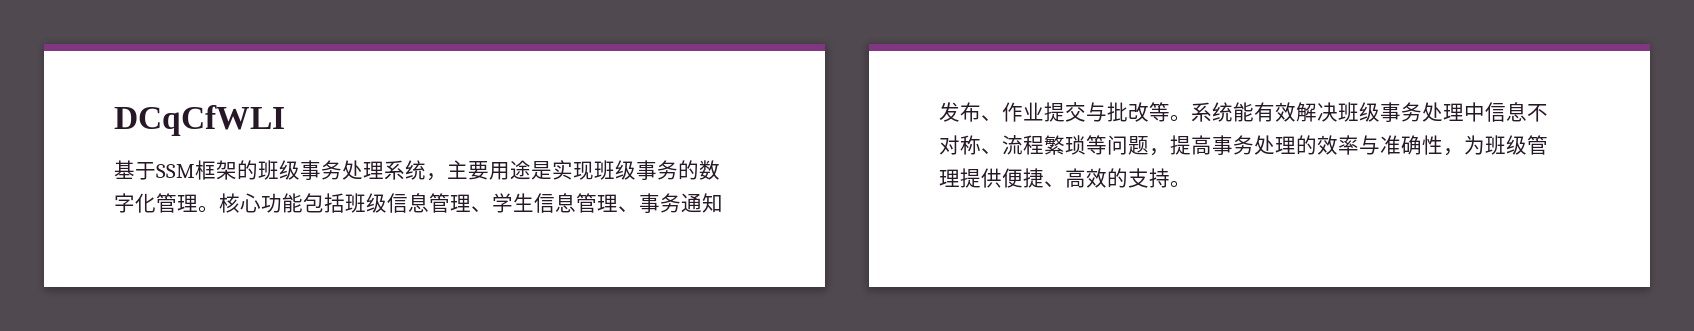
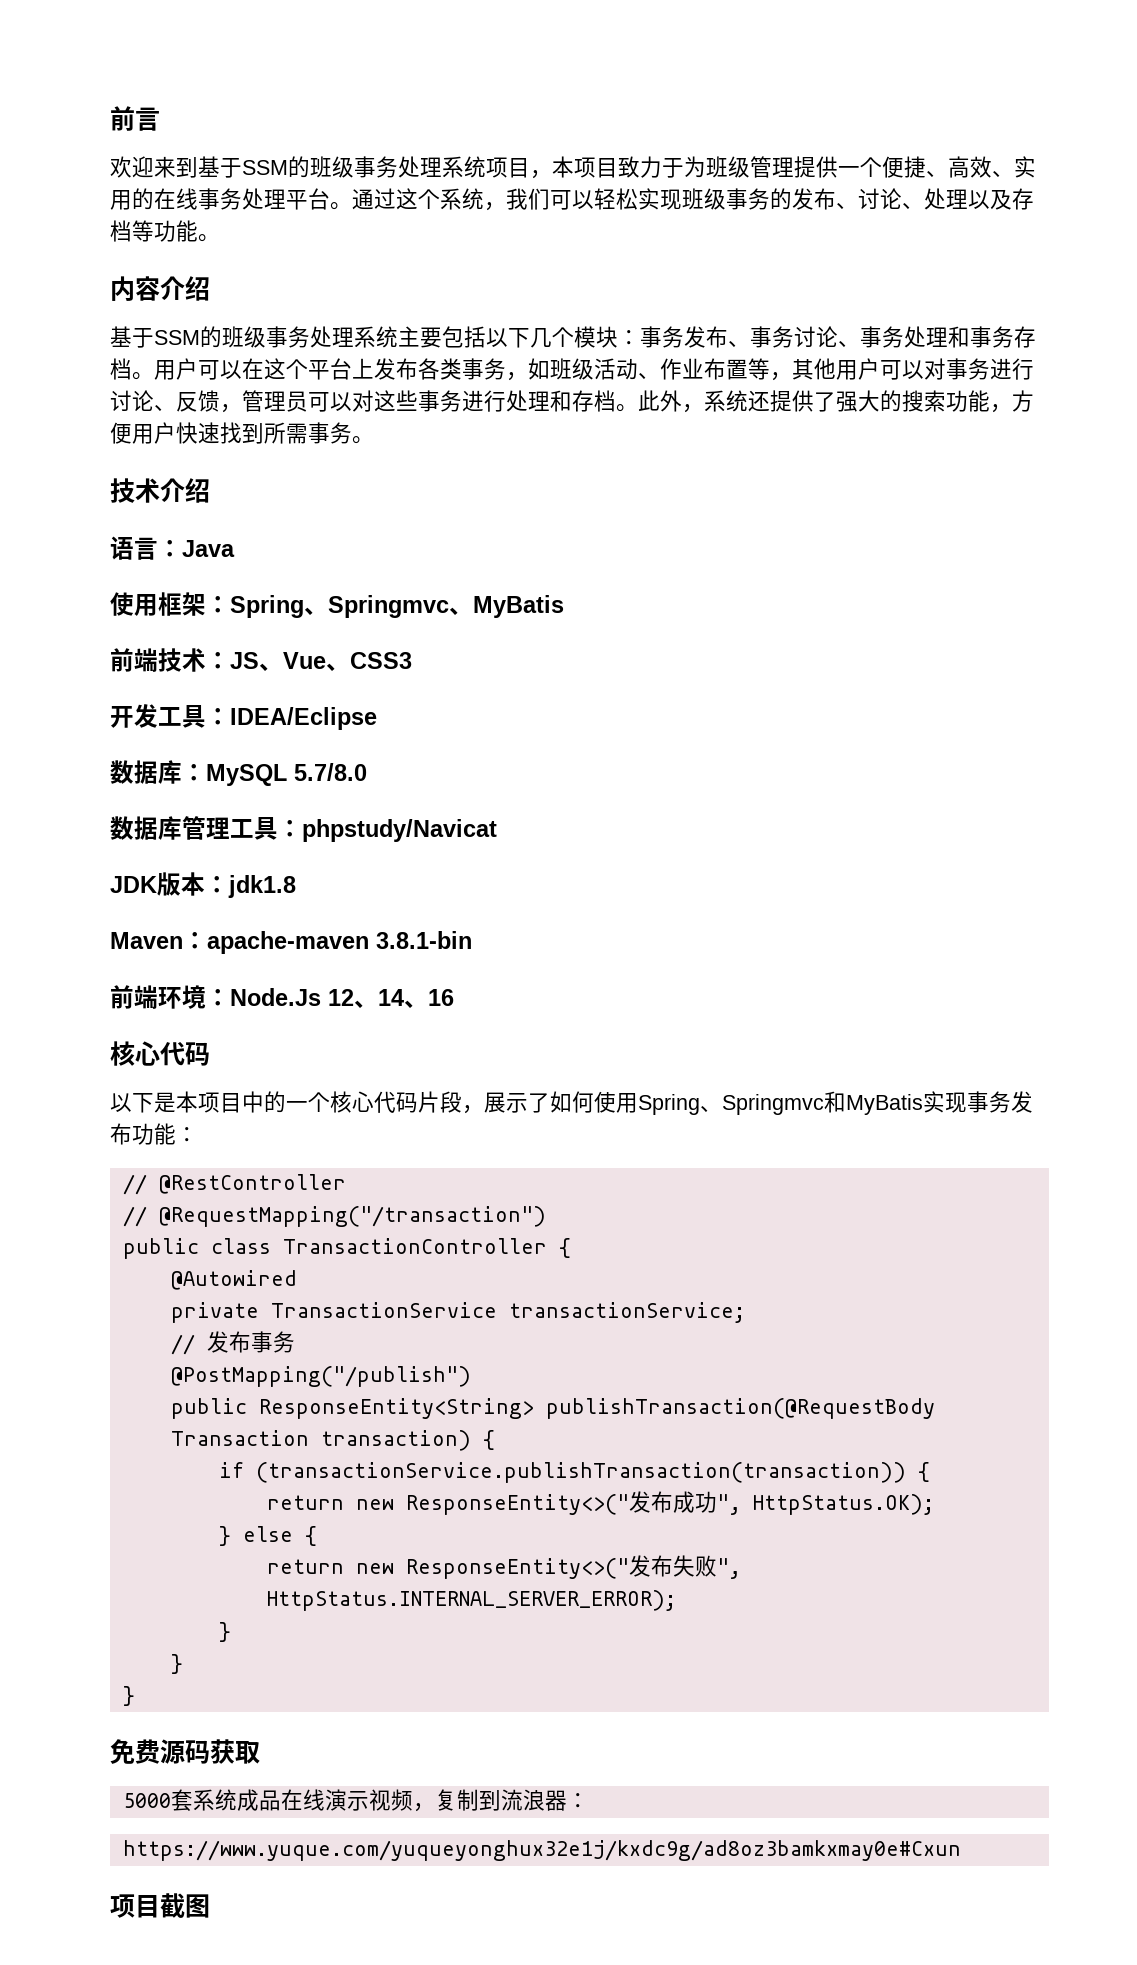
- DCqCfWLI
- 基于SSM框架的班级事务处理系统，主要用途是实现班级事务的数字化管理。核心功能包括班级信息管理、学生信息管理、事务通知发布、作业提交与批改等。系统能有效解决班级事务处理中信息不对称、流程繁琐等问题，提高事务处理的效率与准确性，为班级管理提供便捷、高效的支持。
+ 前言
+ 欢迎来到基于SSM的班级事务处理系统项目，本项目致力于为班级管理提供一个便捷、高效、实用的在线事务处理平台。通过这个系统，我们可以轻松实现班级事务的发布、讨论、处理以及存档等功能。
+ 内容介绍
+ 基于SSM的班级事务处理系统主要包括以下几个模块：事务发布、事务讨论、事务处理和事务存档。用户可以在这个平台上发布各类事务，如班级活动、作业布置等，其他用户可以对事务进行讨论、反馈，管理员可以对这些事务进行处理和存档。此外，系统还提供了强大的搜索功能，方便用户快速找到所需事务。
+ 技术介绍
+ 语言：Java
+ 使用框架：Spring、Springmvc、MyBatis
+ 前端技术：JS、Vue、CSS3
+ 开发工具：IDEA/Eclipse
+ 数据库：MySQL 5.7/8.0
+ 数据库管理工具：phpstudy/Navicat
+ JDK版本：jdk1.8
+ Maven：apache-maven 3.8.1-bin
+ 前端环境：Node.Js 12、14、16
+ 核心代码
+ 以下是本项目中的一个核心代码片段，展示了如何使用Spring、Springmvc和MyBatis实现事务发布功能：
+ // @RestController
+ // @RequestMapping("/transaction")
+ public class TransactionController {
+ @Autowired
+ private TransactionService transactionService;
+ // 发布事务
+ @PostMapping("/publish")
+ public ResponseEntity<String> publishTransaction(@RequestBody Transaction transaction) {
+ if (transactionService.publishTransaction(transaction)) {
+ return new ResponseEntity<>("发布成功", HttpStatus.OK);
+ } else {
+ return new ResponseEntity<>("发布失败", HttpStatus.INTERNAL_SERVER_ERROR);
+ }
+ }
+ }
+ 免费源码获取
+ 5000套系统成品在线演示视频，复制到流浪器：
+ https://www.yuque.com/yuqueyonghux32e1j/kxdc9g/ad8oz3bamkxmay0e#Cxun
+ 项目截图

